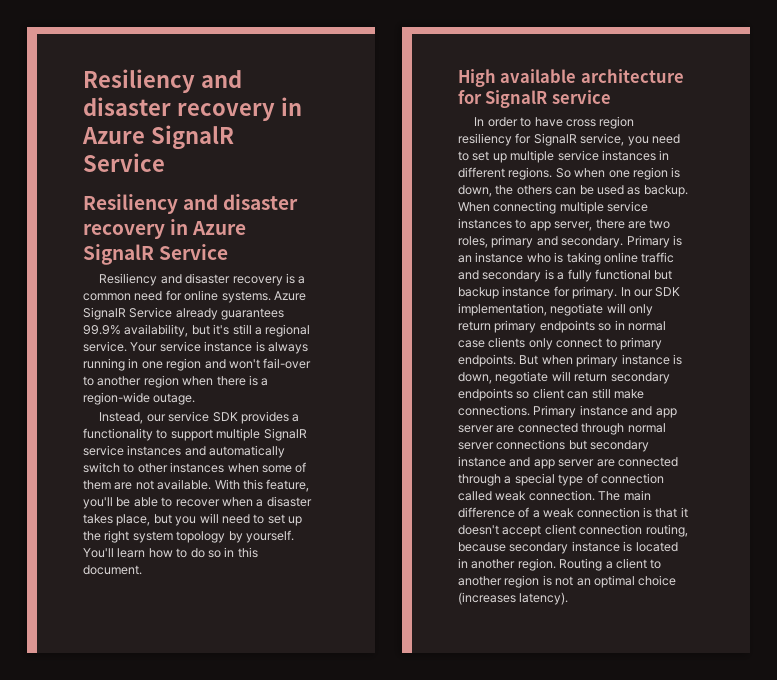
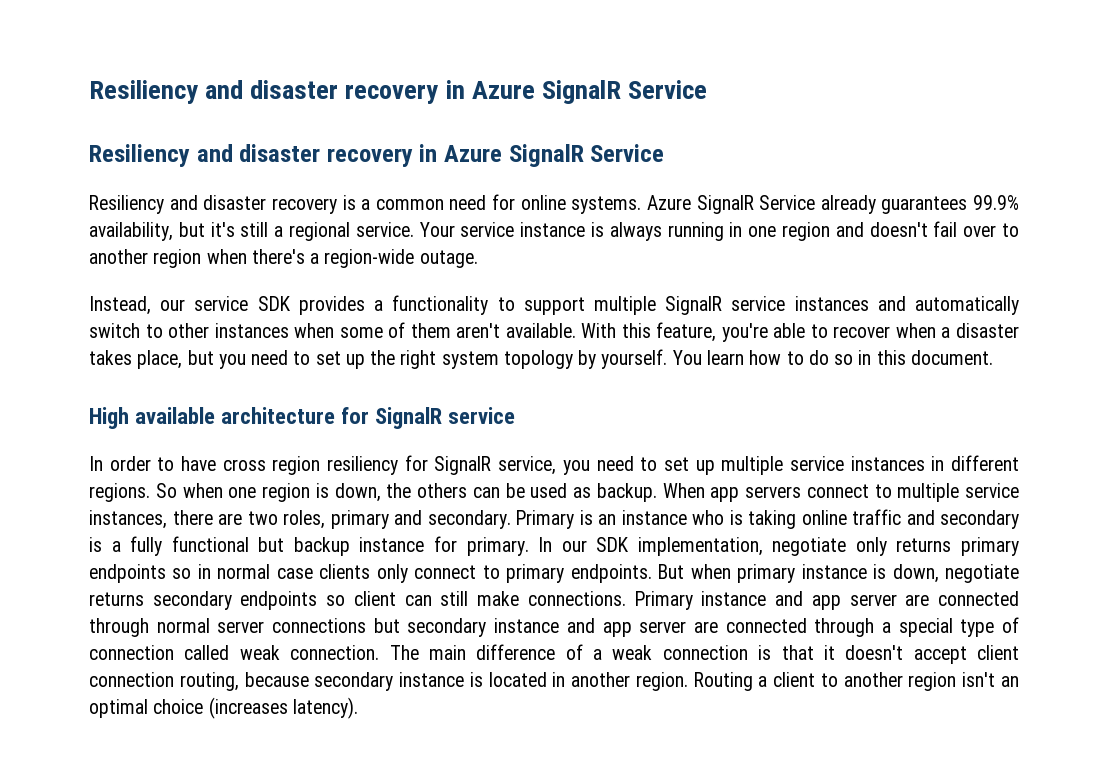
- Your service instance is always running in one region and won't fail-over to another region when there is a region-wide outage.
+ Your service instance is always running in one region and doesn't fail over to another region when there's a region-wide outage.
- Instead, our service SDK provides a functionality to support multiple SignalR service instances and automatically switch to other instances when some of them are not available.
+ Instead, our service SDK provides a functionality to support multiple SignalR service instances and automatically switch to other instances when some of them aren't available.
- With this feature, you'll be able to recover when a disaster takes place, but you will need to set up the right system topology by yourself.
+ With this feature, you're able to recover when a disaster takes place, but you need to set up the right system topology by yourself.
- You'll learn how to do so in this document.
+ You learn how to do so in this document.
- When connecting multiple service instances to app server, there are two roles, primary and secondary.
+ When app servers connect to multiple service instances, there are two roles, primary and secondary.
- In our SDK implementation, negotiate will only return primary endpoints so in normal case clients only connect to primary endpoints.
+ In our SDK implementation, negotiate only returns primary endpoints so in normal case clients only connect to primary endpoints.
- But when primary instance is down, negotiate will return secondary endpoints so client can still make connections.
+ But when primary instance is down, negotiate returns secondary endpoints so client can still make connections.
- Routing a client to another region is not an optimal choice (increases latency).
+ Routing a client to another region isn't an optimal choice (increases latency).

